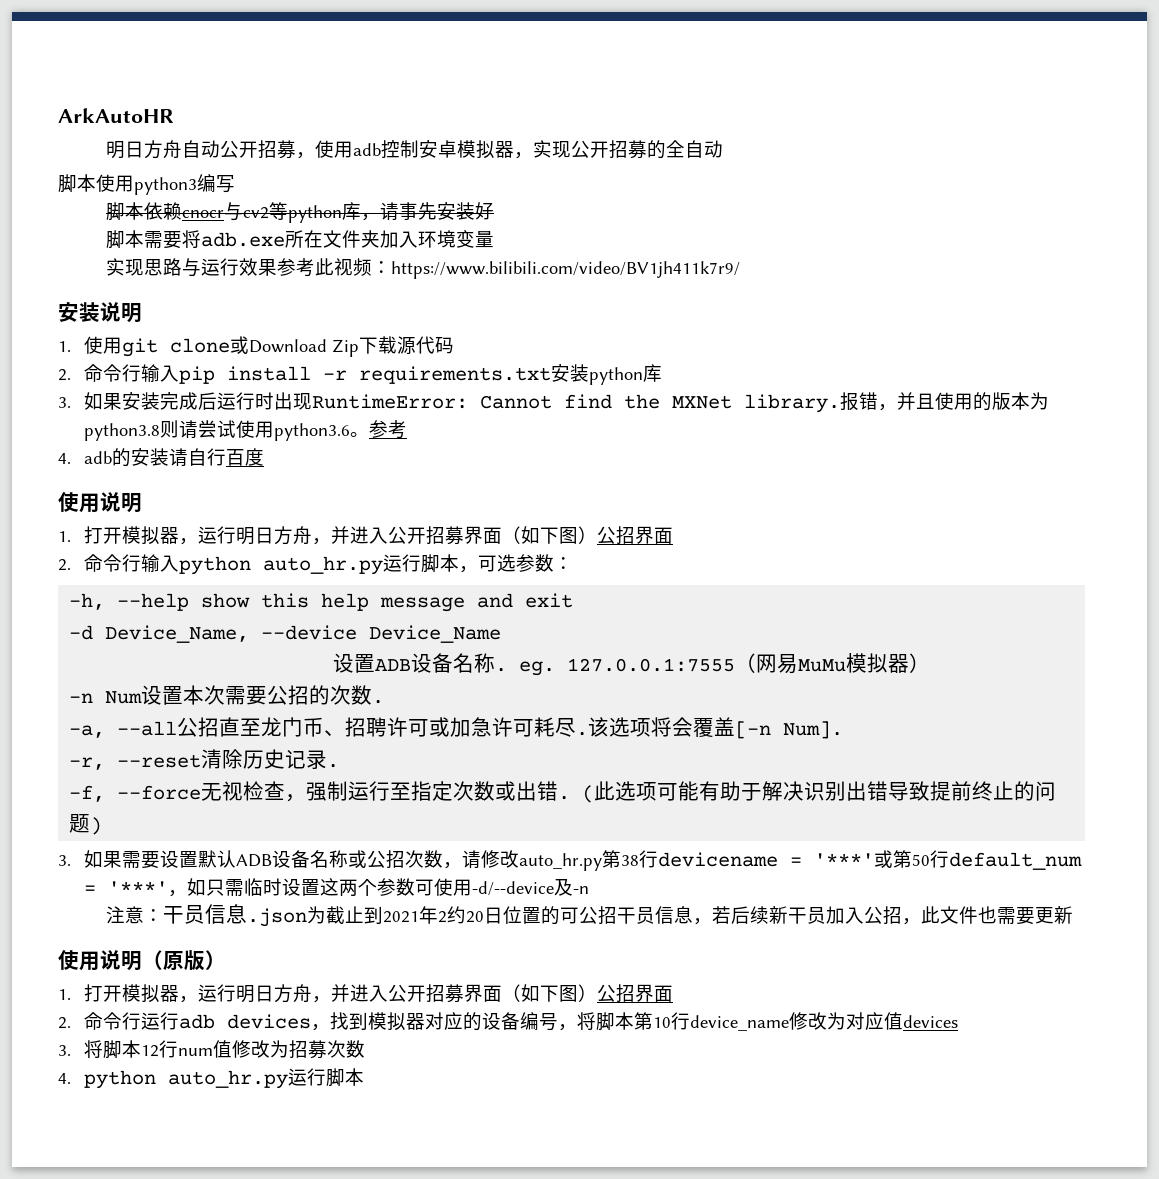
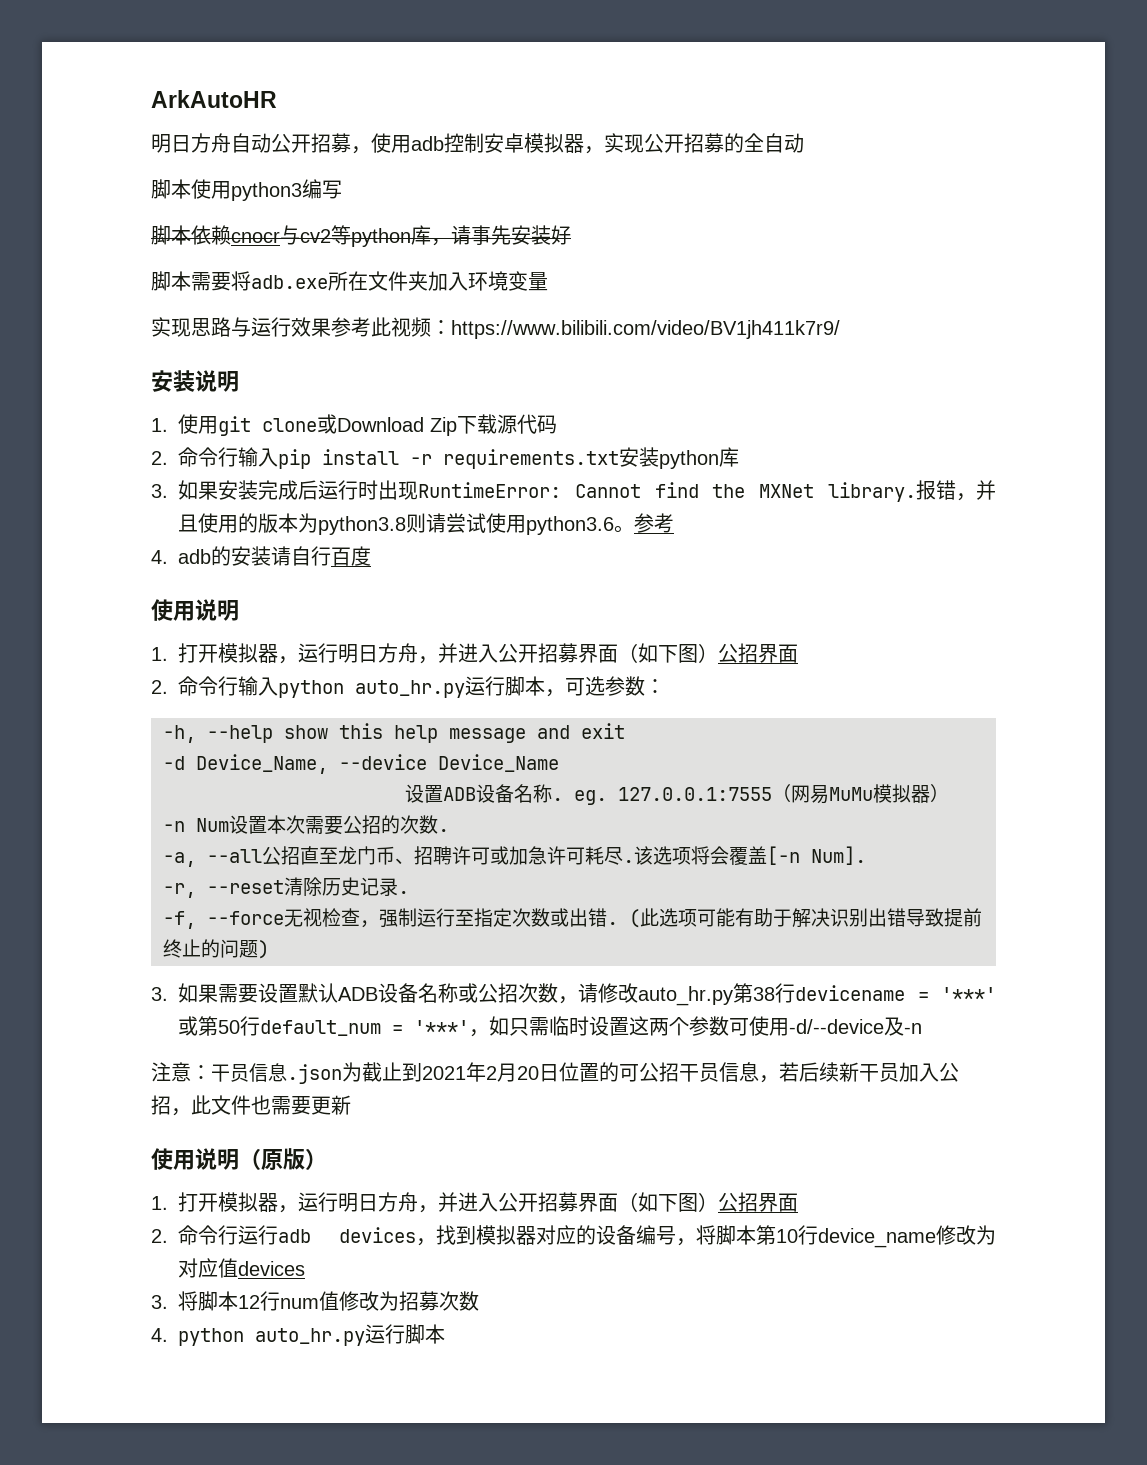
- 注意：干员信息.json为截止到2021年2约20日位置的可公招干员信息，若后续新干员加入公招，此文件也需要更新
+ 注意：干员信息.json为截止到2021年2月20日位置的可公招干员信息，若后续新干员加入公招，此文件也需要更新

